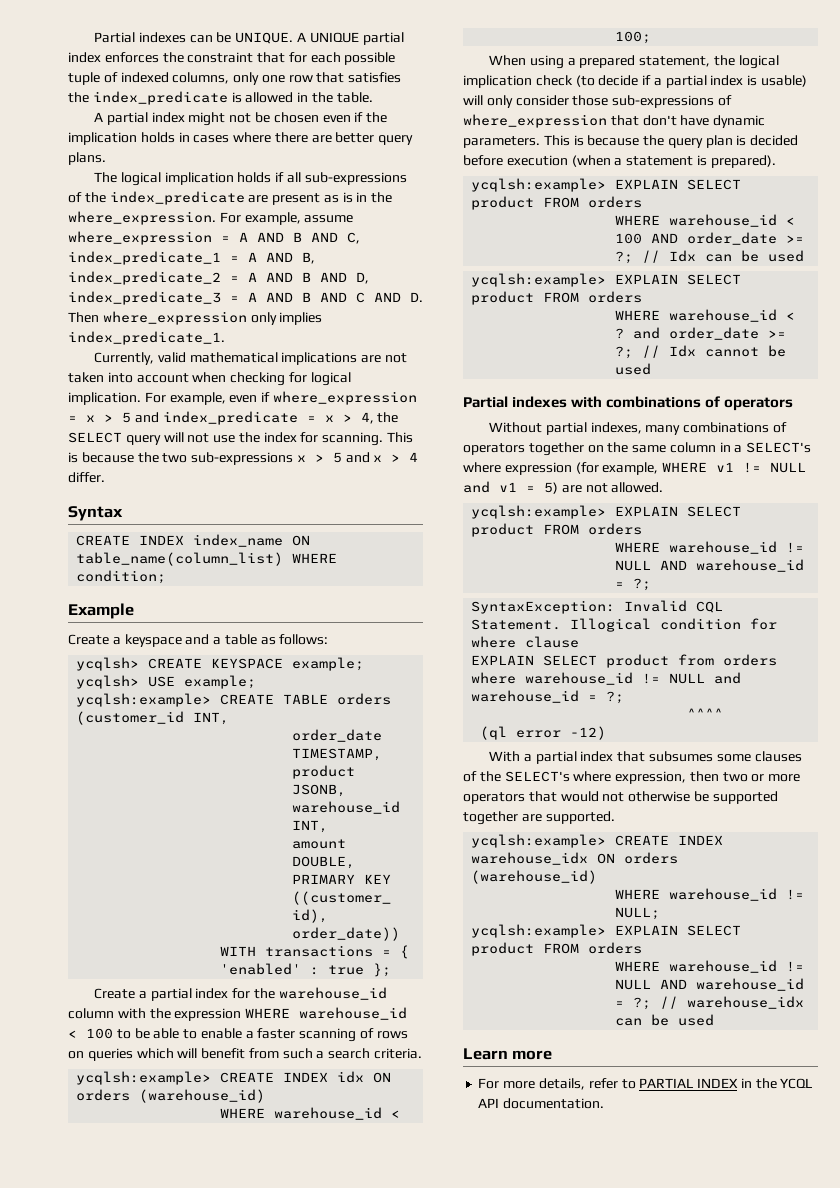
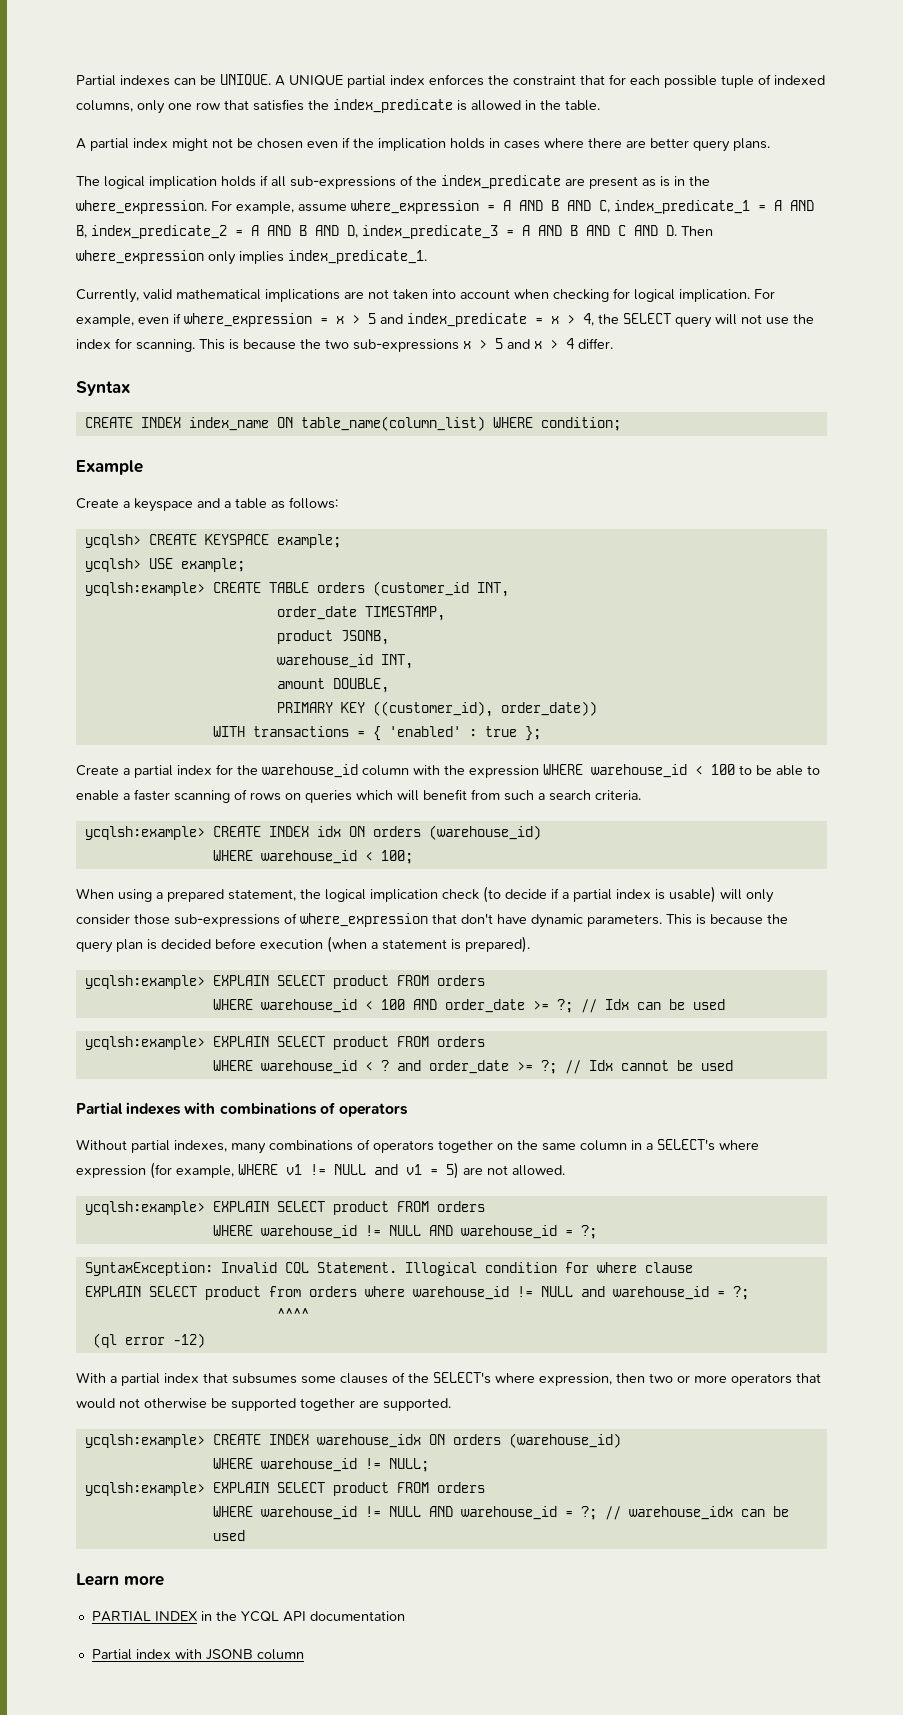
- For more details, refer to PARTIAL INDEX in the YCQL API documentation.
+ PARTIAL INDEX in the YCQL API documentation
+ Partial index with JSONB column

